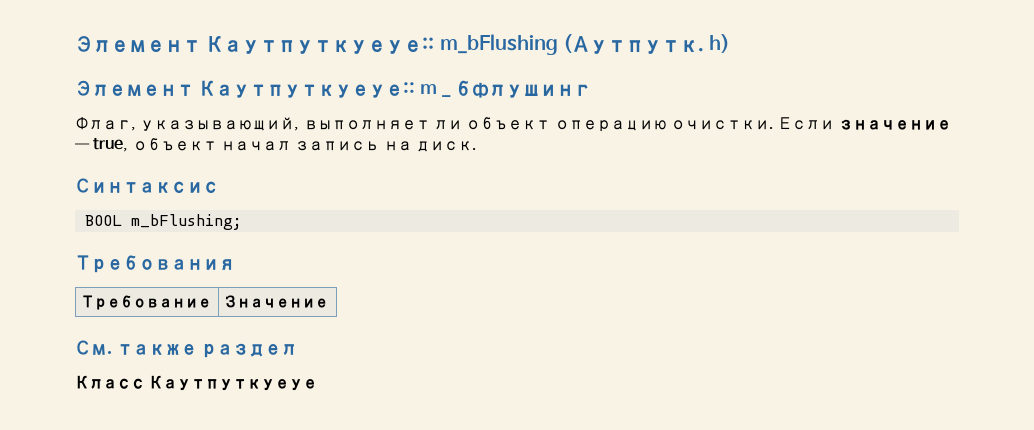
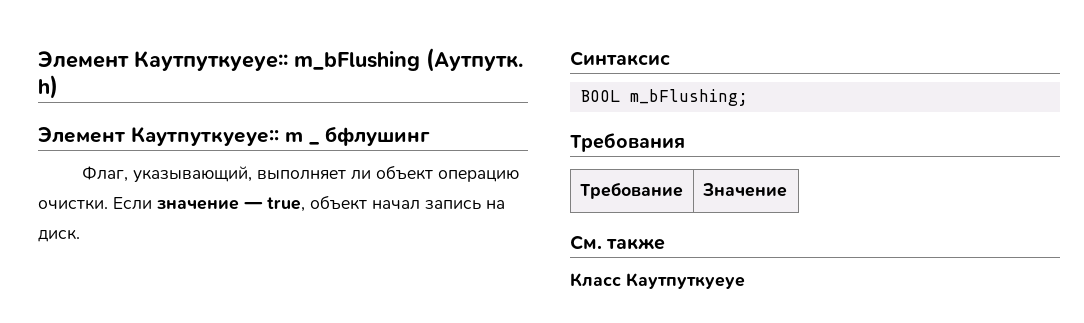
- См. также раздел
+ См. также

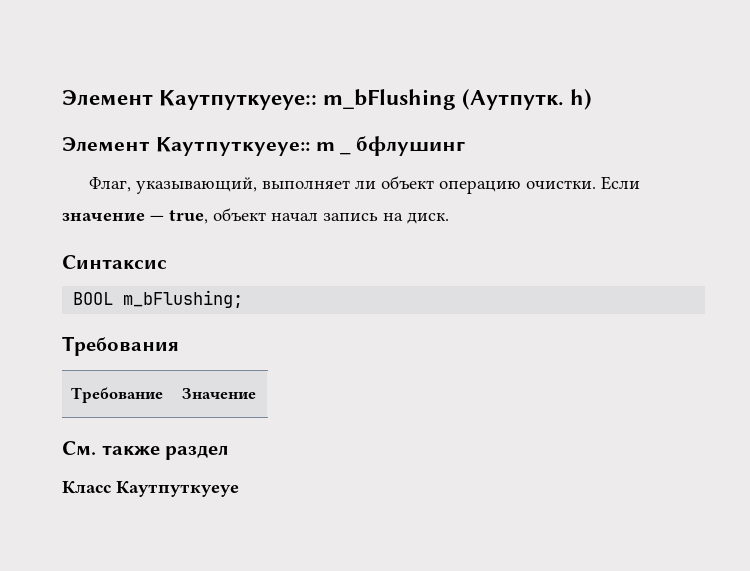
- См. также
+ См. также раздел

